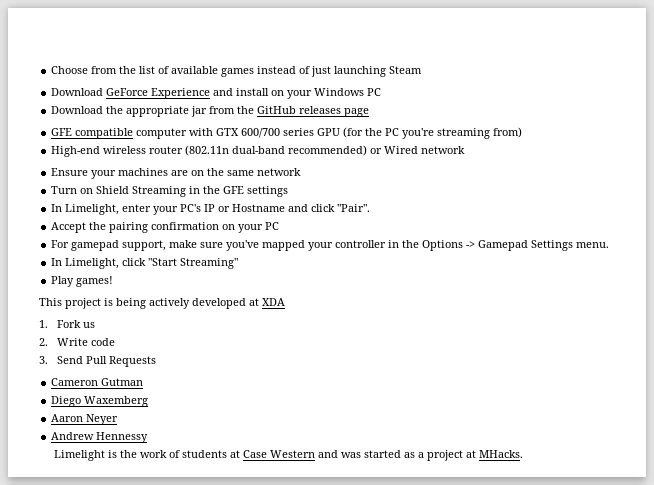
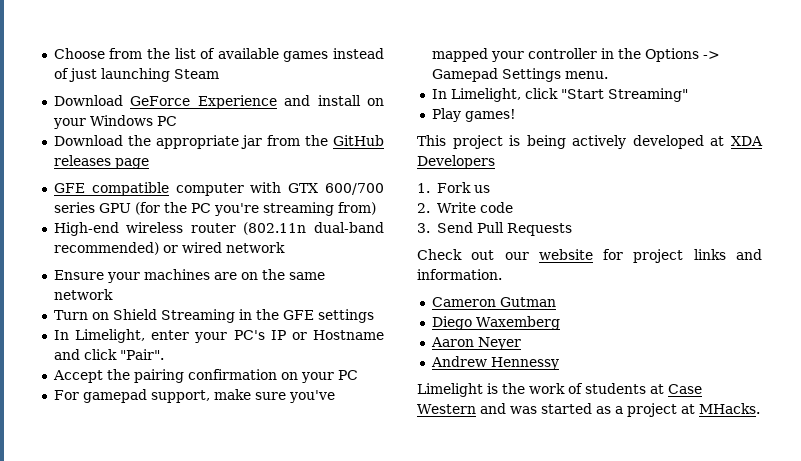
- High-end wireless router (802.11n dual-band recommended) or Wired network
+ High-end wireless router (802.11n dual-band recommended) or wired network
- This project is being actively developed at XDA
+ This project is being actively developed at XDA Developers
+ Check out our website for project links and information.

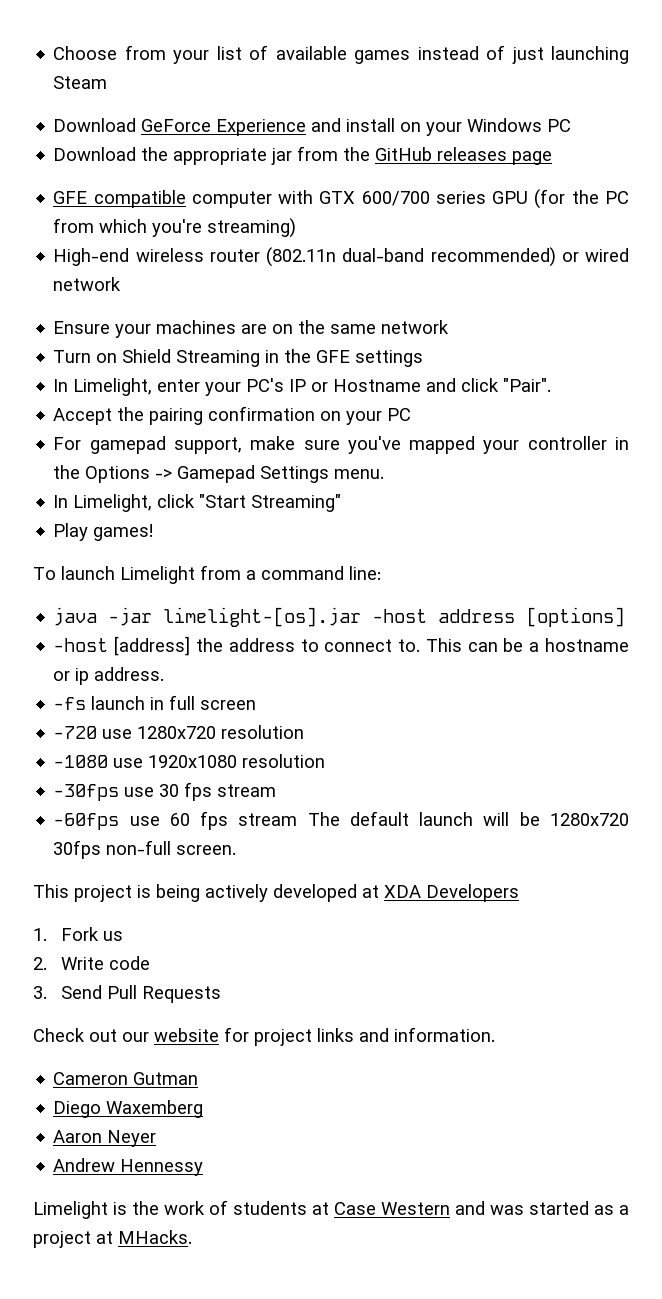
- Choose from the list of available games instead of just launching Steam
+ Choose from your list of available games instead of just launching Steam
- GFE compatible computer with GTX 600/700 series GPU (for the PC you're streaming from)
+ GFE compatible computer with GTX 600/700 series GPU (for the PC from which you're streaming)
+ To launch Limelight from a command line:
+ java -jar limelight-[os].jar -host address [options]
+ -host [address] the address to connect to. This can be a hostname or ip address.
+ -fs launch in full screen
+ -720 use 1280x720 resolution
+ -1080 use 1920x1080 resolution
+ -30fps use 30 fps stream
+ -60fps use 60 fps stream The default launch will be 1280x720 30fps non-full screen.

